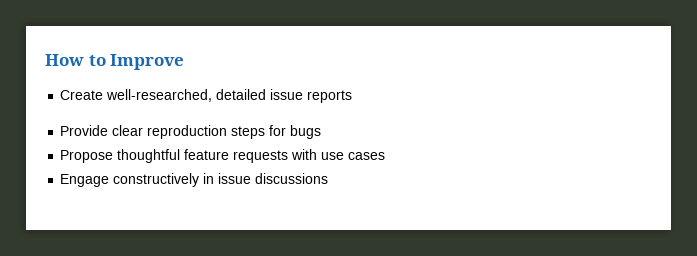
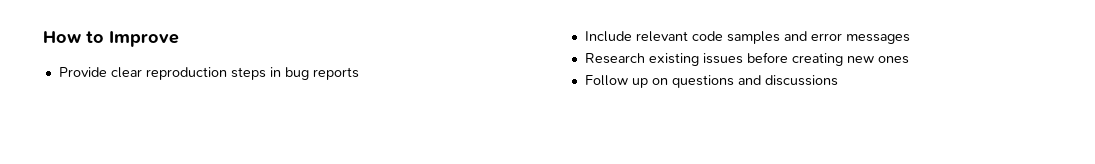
- Create well-researched, detailed issue reports
- Provide clear reproduction steps for bugs
- Propose thoughtful feature requests with use cases
- Engage constructively in issue discussions
+ Provide clear reproduction steps in bug reports
+ Include relevant code samples and error messages
+ Research existing issues before creating new ones
+ Follow up on questions and discussions

